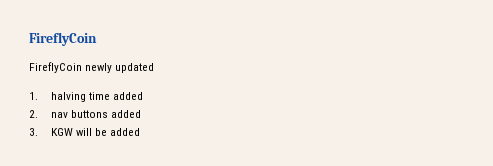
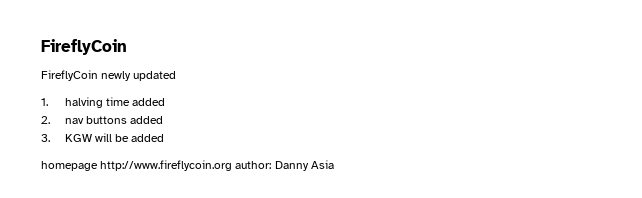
+ homepage http://www.fireflycoin.org author: Danny Asia

